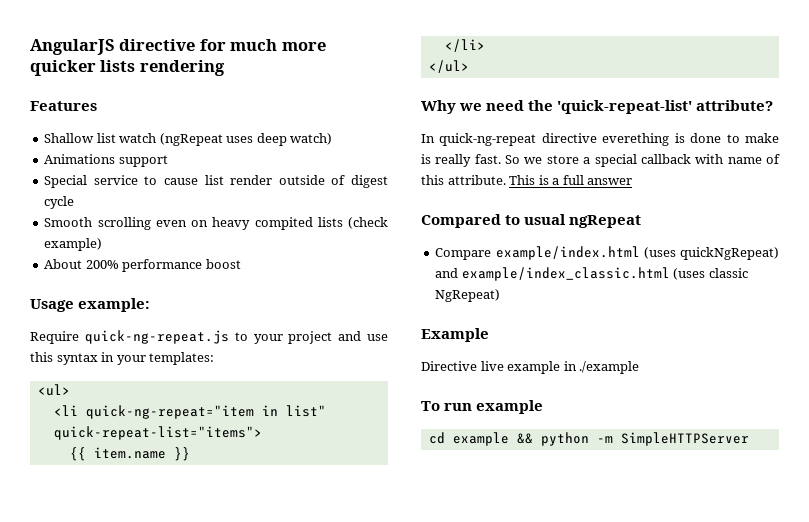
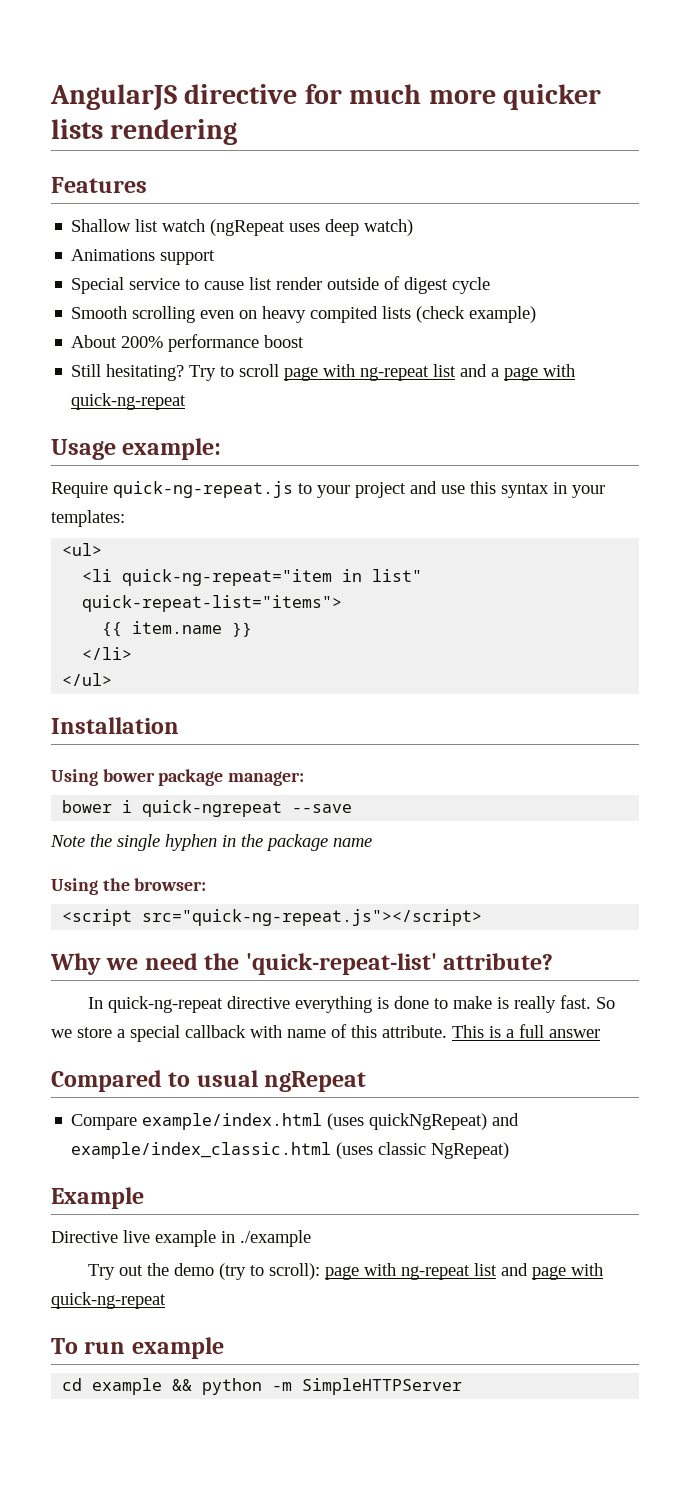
+ Still hesitating? Try to scroll page with ng-repeat list and a page with quick-ng-repeat
+ Installation
+ Using bower package manager:
+ bower i quick-ngrepeat --save
+ Note the single hyphen in the package name
+ Using the browser:
+ <script src="quick-ng-repeat.js"></script>
- In quick-ng-repeat directive everething is done to make is really fast.
+ In quick-ng-repeat directive everything is done to make is really fast.
+ Try out the demo (try to scroll): page with ng-repeat list and page with quick-ng-repeat

